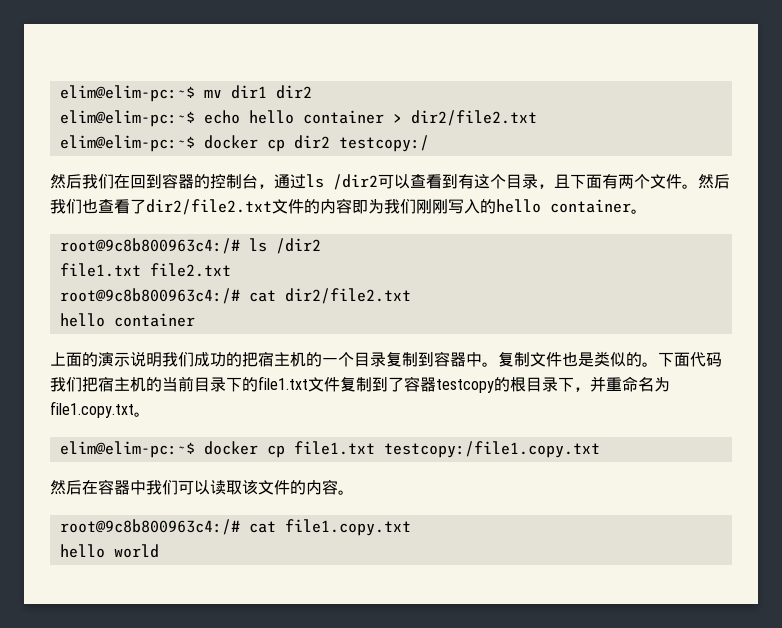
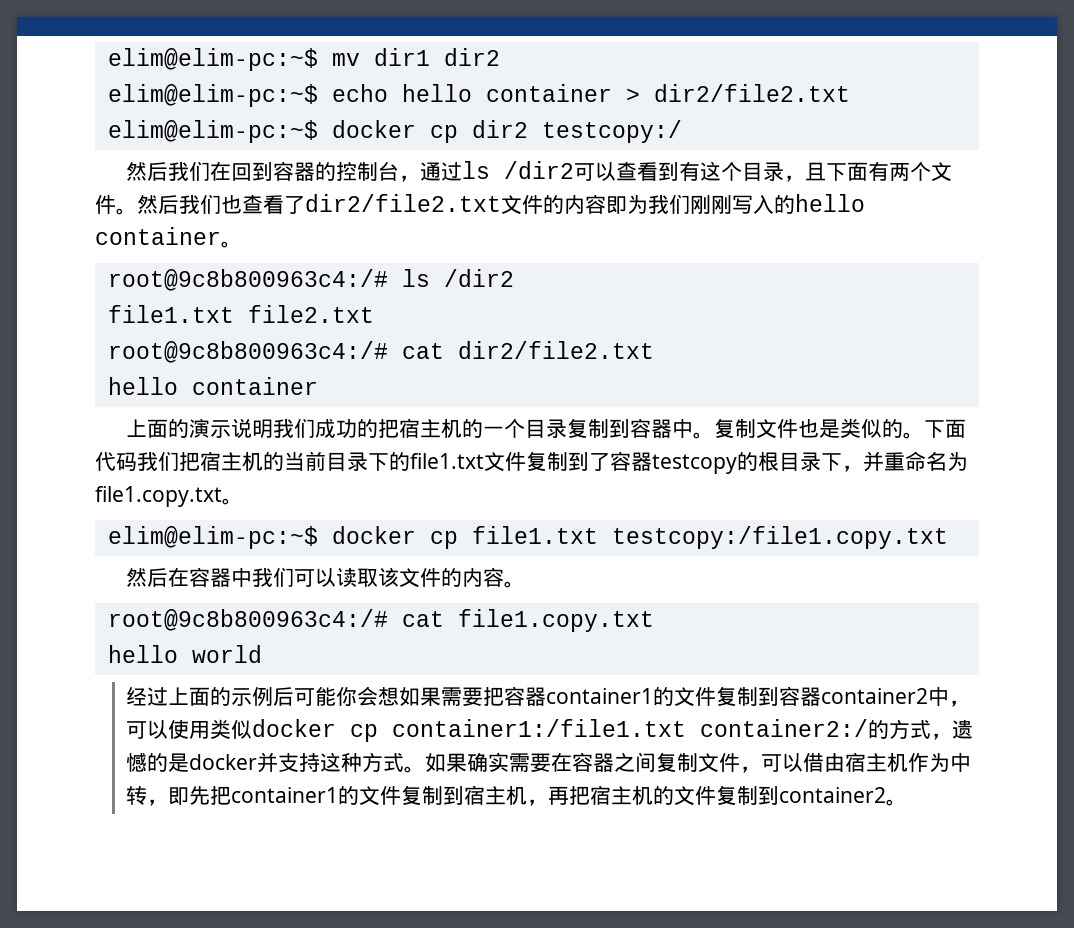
+ 经过上面的示例后可能你会想如果需要把容器container1的文件复制到容器container2中，可以使用类似docker cp container1:/file1.txt container2:/的方式，遗憾的是docker并支持这种方式。如果确实需要在容器之间复制文件，可以借由宿主机作为中转，即先把container1的文件复制到宿主机，再把宿主机的文件复制到container2。

